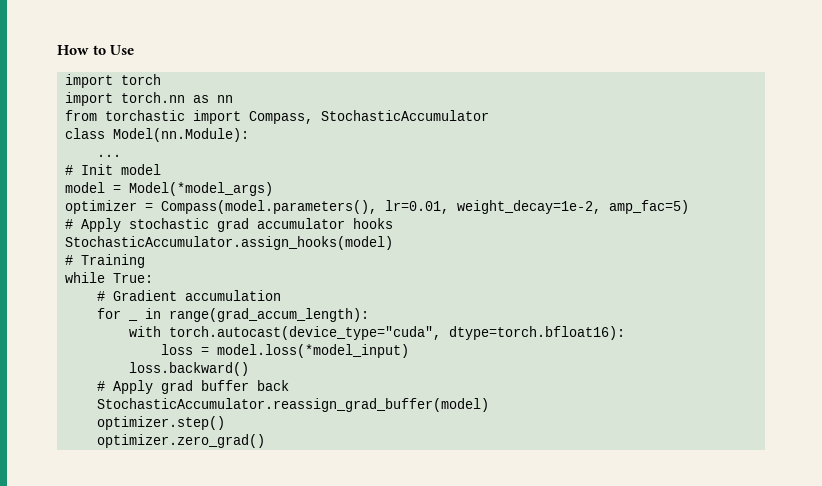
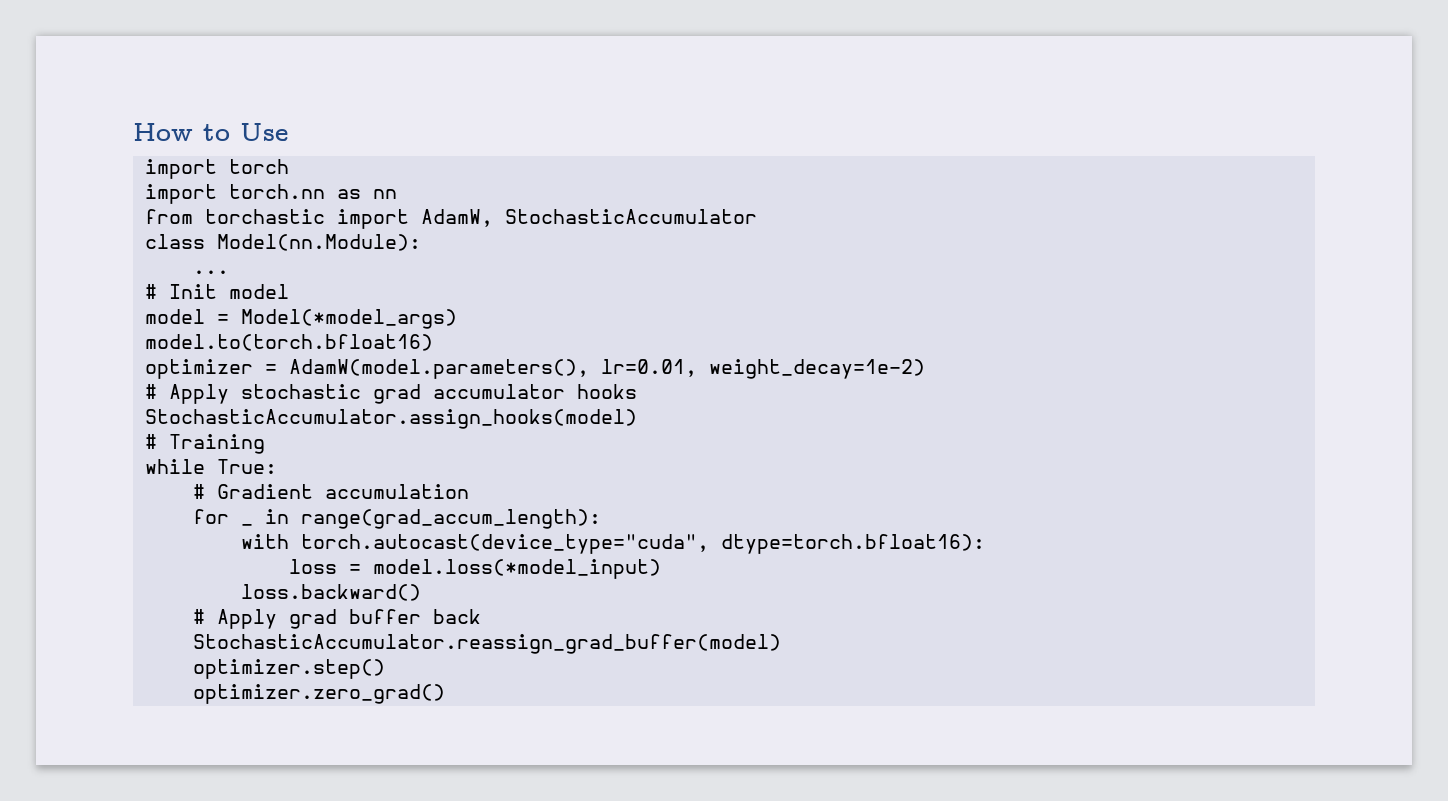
- from torchastic import Compass, StochasticAccumulator
+ from torchastic import AdamW, StochasticAccumulator
+ model.to(torch.bfloat16)
- optimizer = Compass(model.parameters(), lr=0.01, weight_decay=1e-2, amp_fac=5)
+ optimizer = AdamW(model.parameters(), lr=0.01, weight_decay=1e-2)

